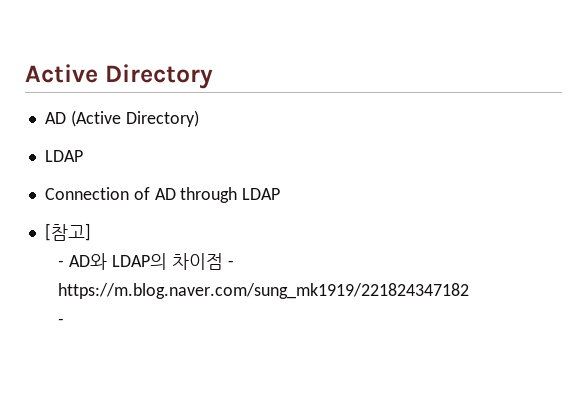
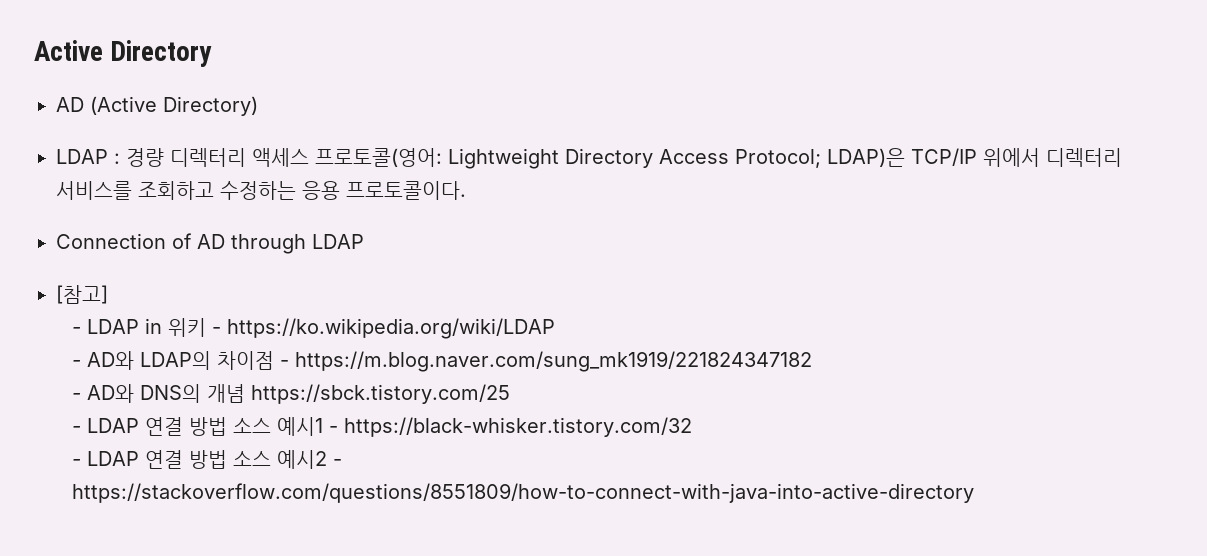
  AD (Active Directory)
- LDAP
+ LDAP : 경량 디렉터리 액세스 프로토콜(영어: Lightweight Directory Access Protocol; LDAP)은 TCP/IP 위에서 디렉터리 서비스를 조회하고 수정하는 응용 프로토콜이다.
+ - LDAP in 위키 - https://ko.wikipedia.org/wiki/LDAP
  - AD와 LDAP의 차이점 - https://m.blog.naver.com/sung_mk1919/221824347182
- -
+ - AD와 DNS의 개념 https://sbck.tistory.com/25
+ - LDAP 연결 방법 소스 예시1 - https://black-whisker.tistory.com/32
+ - LDAP 연결 방법 소스 예시2 - https://stackoverflow.com/questions/8551809/how-to-connect-with-java-into-active-directory

